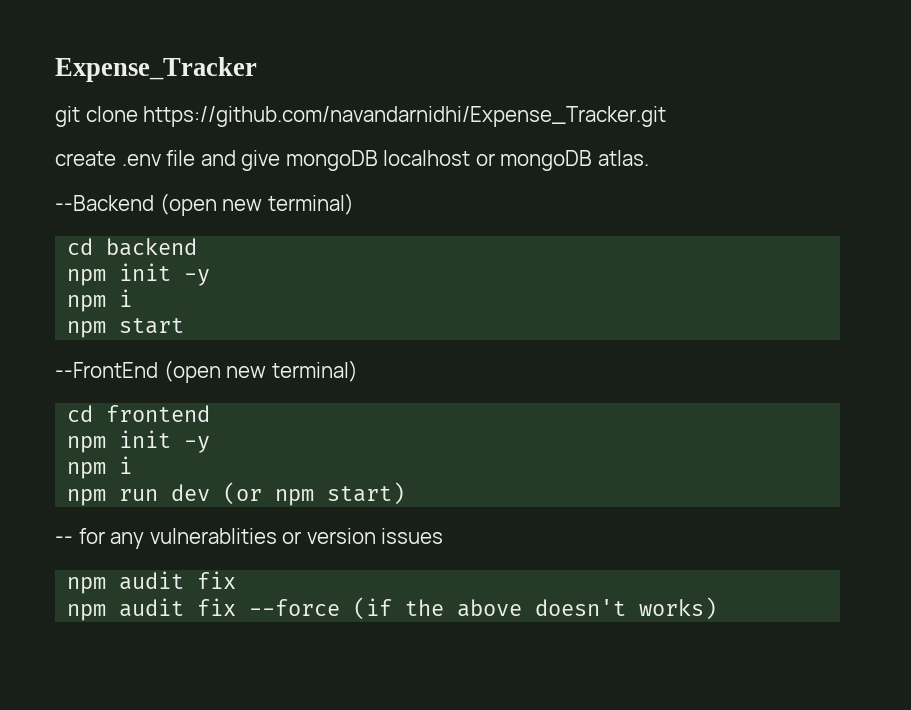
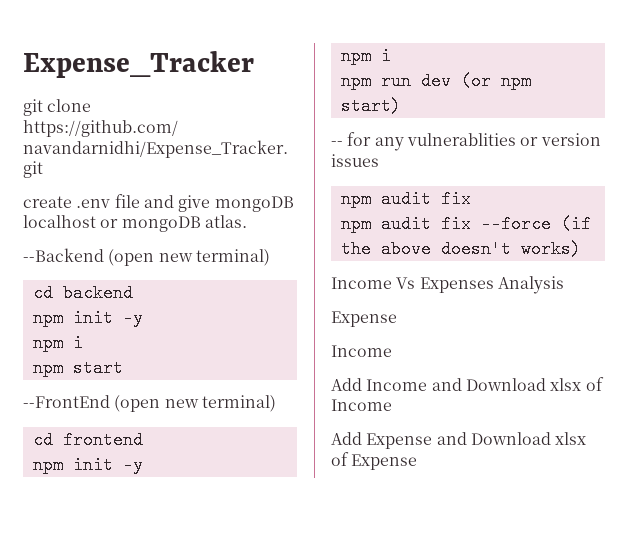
+ Income Vs Expenses Analysis
+ Expense
+ Income
+ Add Income and Download xlsx of Income
+ Add Expense and Download xlsx of Expense

